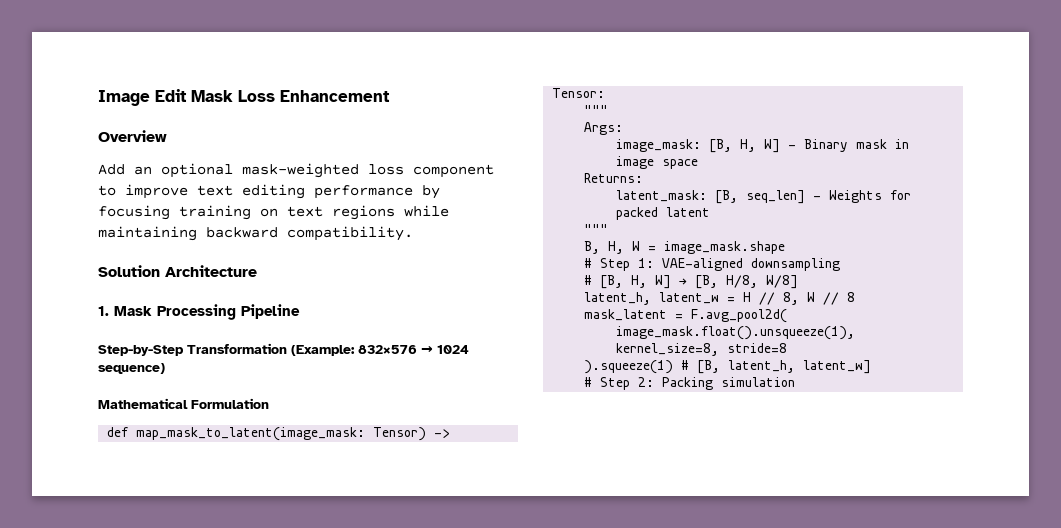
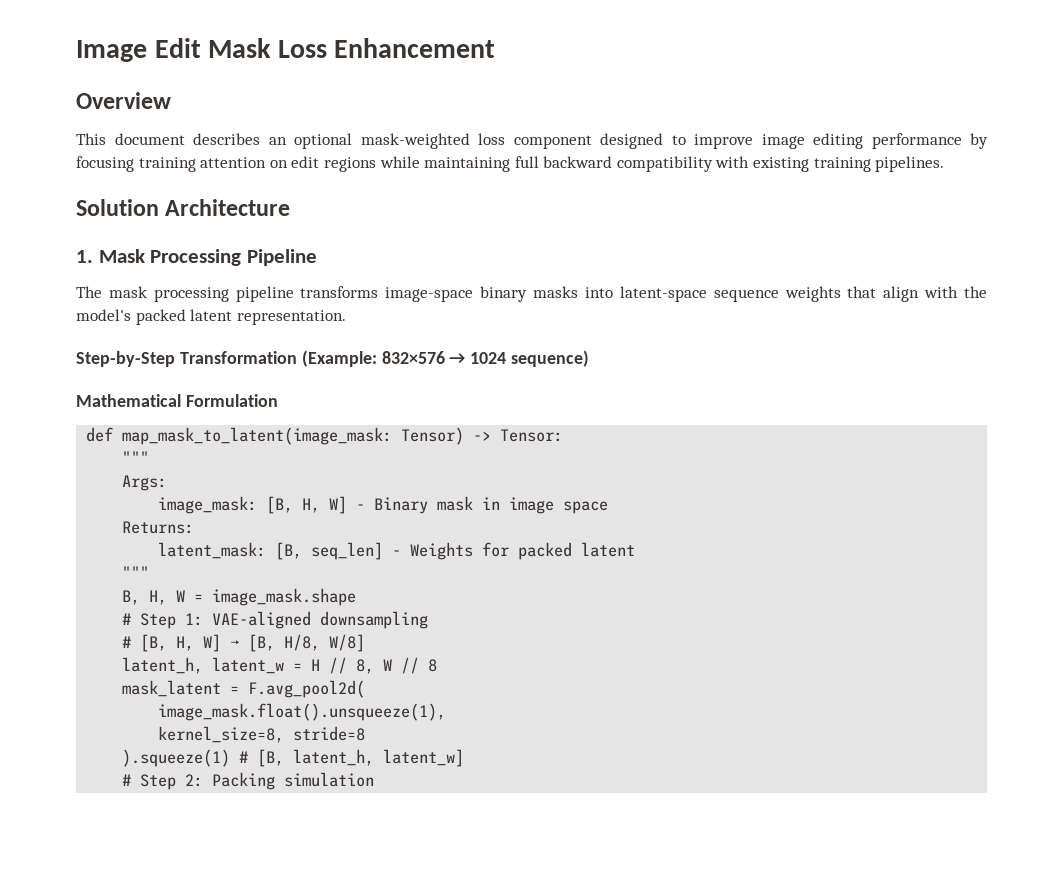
- Add an optional mask-weighted loss component to improve text editing performance by focusing training on text regions while maintaining backward compatibility.
+ This document describes an optional mask-weighted loss component designed to improve image editing performance by focusing training attention on edit regions while maintaining full backward compatibility with existing training pipelines.
+ The mask processing pipeline transforms image-space binary masks into latent-space sequence weights that align with the model's packed latent representation.

